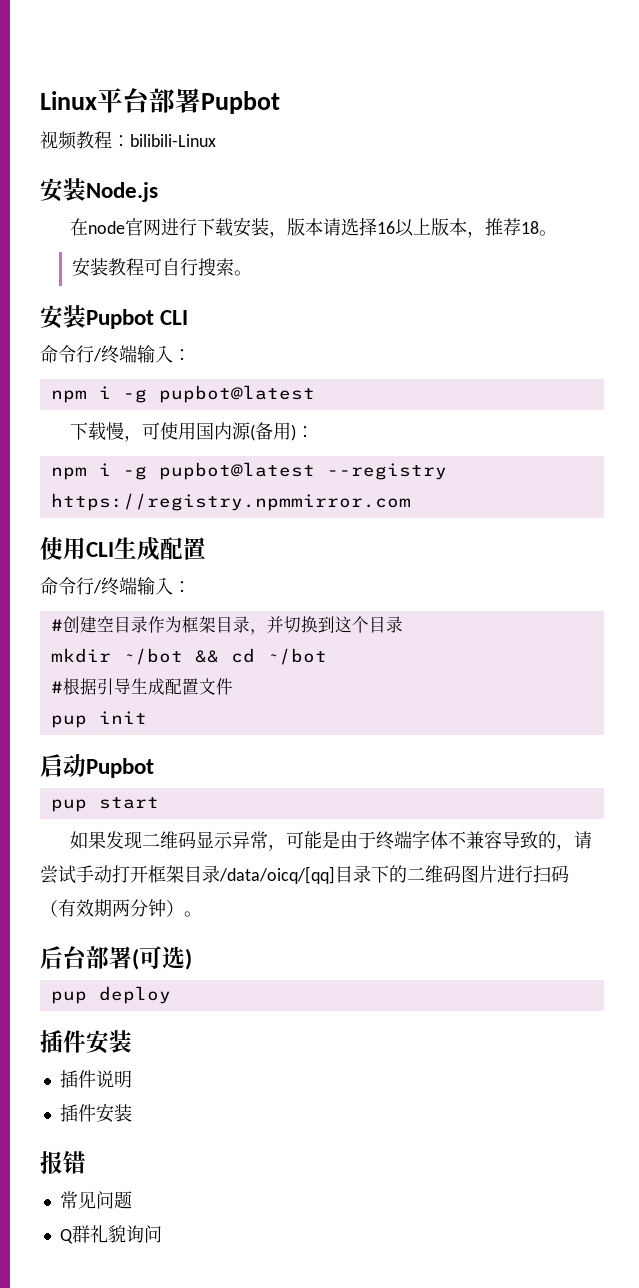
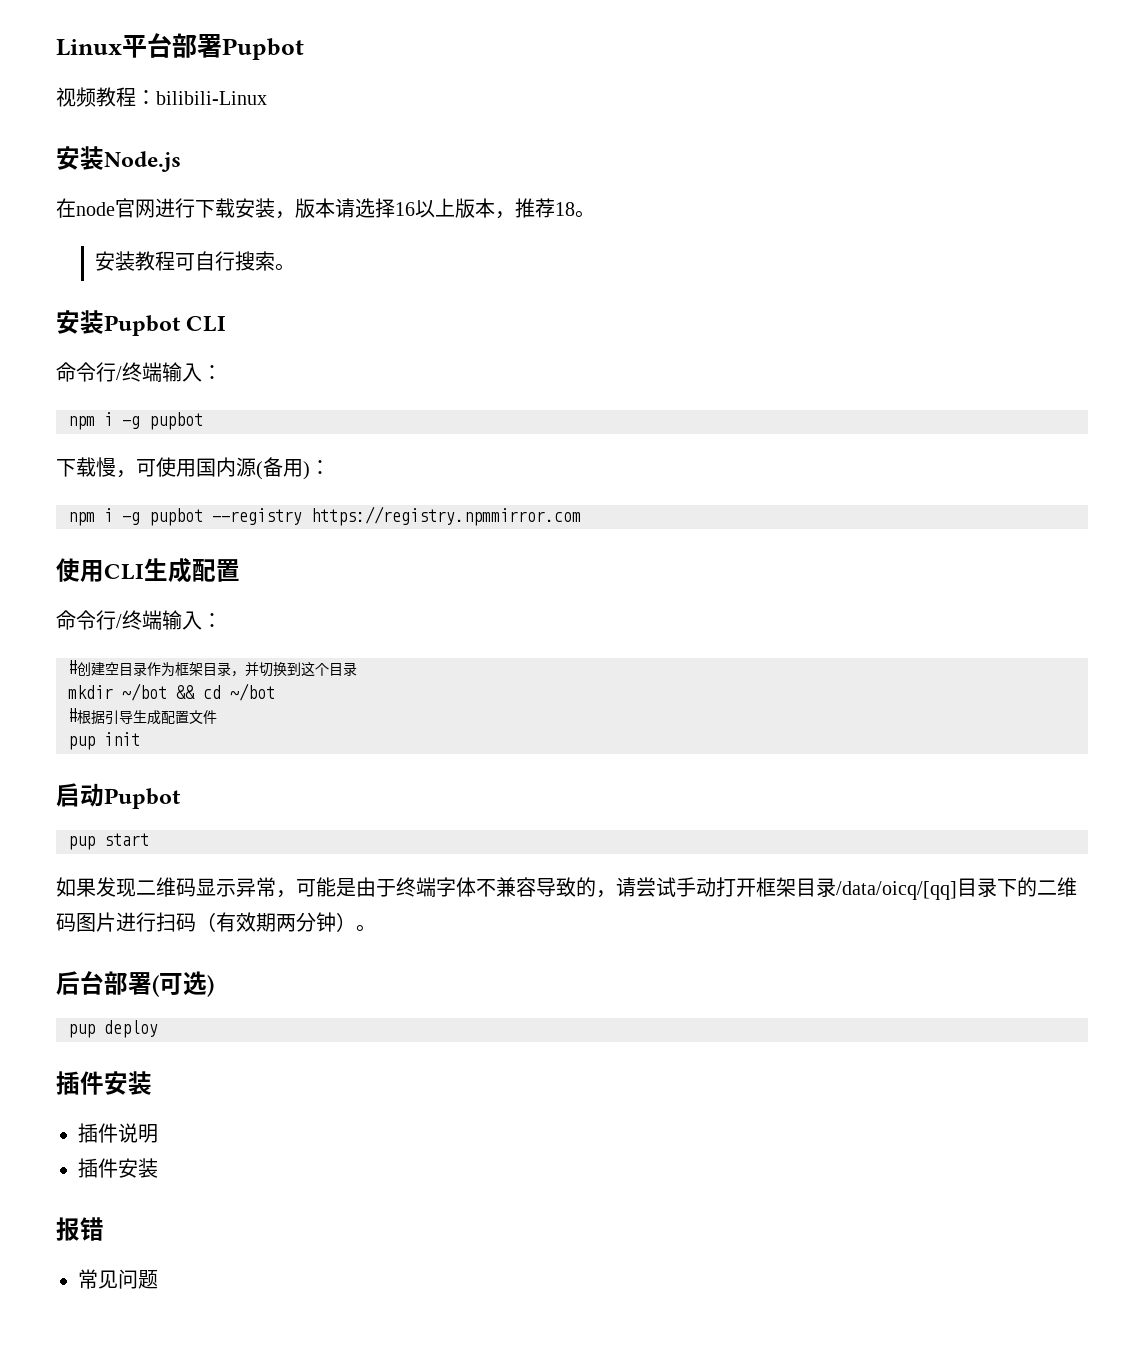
  安装Pupbot CLI
  命令行/终端输入：
- npm i -g pupbot@latest
+ npm i -g pupbot
- npm i -g pupbot@latest --registry https://registry.npmmirror.com
+ npm i -g pupbot --registry https://registry.npmmirror.com
- Q群礼貌询问

